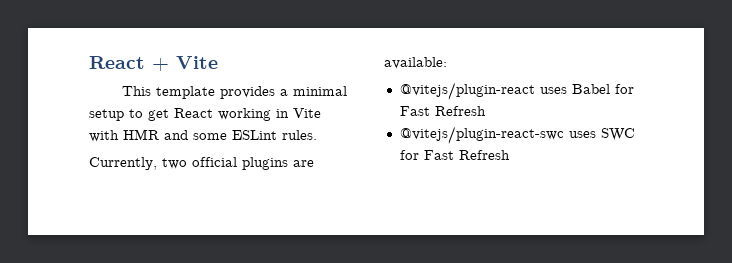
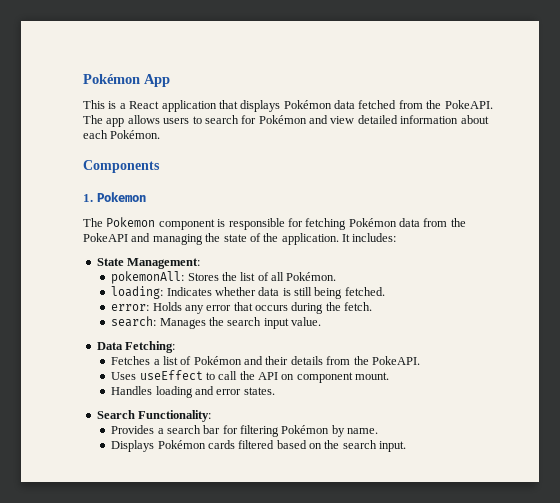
- React + Vite
- This template provides a minimal setup to get React working in Vite with HMR and some ESLint rules.
- Currently, two official plugins are available:
- @vitejs/plugin-react uses Babel for Fast Refresh
- @vitejs/plugin-react-swc uses SWC for Fast Refresh
+ Pokémon App
+ This is a React application that displays Pokémon data fetched from the PokeAPI. The app allows users to search for Pokémon and view detailed information about each Pokémon.
+ Components
+ 1. Pokemon
+ The Pokemon component is responsible for fetching Pokémon data from the PokeAPI and managing the state of the application. It includes:
+ State Management:
+ pokemonAll: Stores the list of all Pokémon.
+ loading: Indicates whether data is still being fetched.
+ error: Holds any error that occurs during the fetch.
+ search: Manages the search input value.
+ Data Fetching:
+ Fetches a list of Pokémon and their details from the PokeAPI.
+ Uses useEffect to call the API on component mount.
+ Handles loading and error states.
+ Search Functionality:
+ Provides a search bar for filtering Pokémon by name.
+ Displays Pokémon cards filtered based on the search input.

